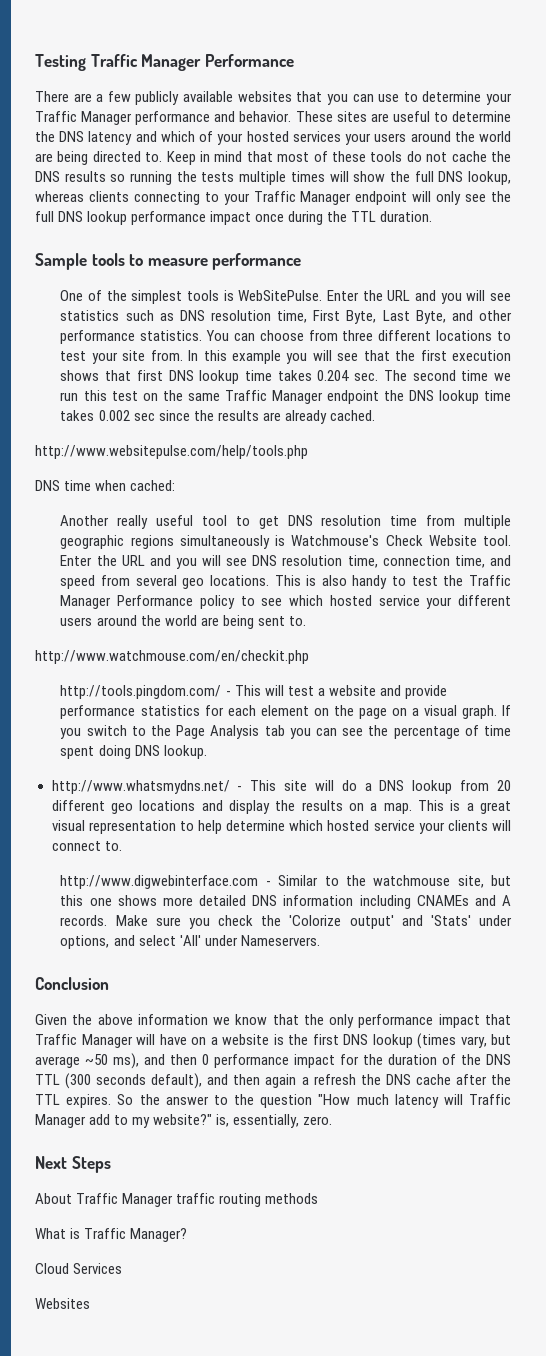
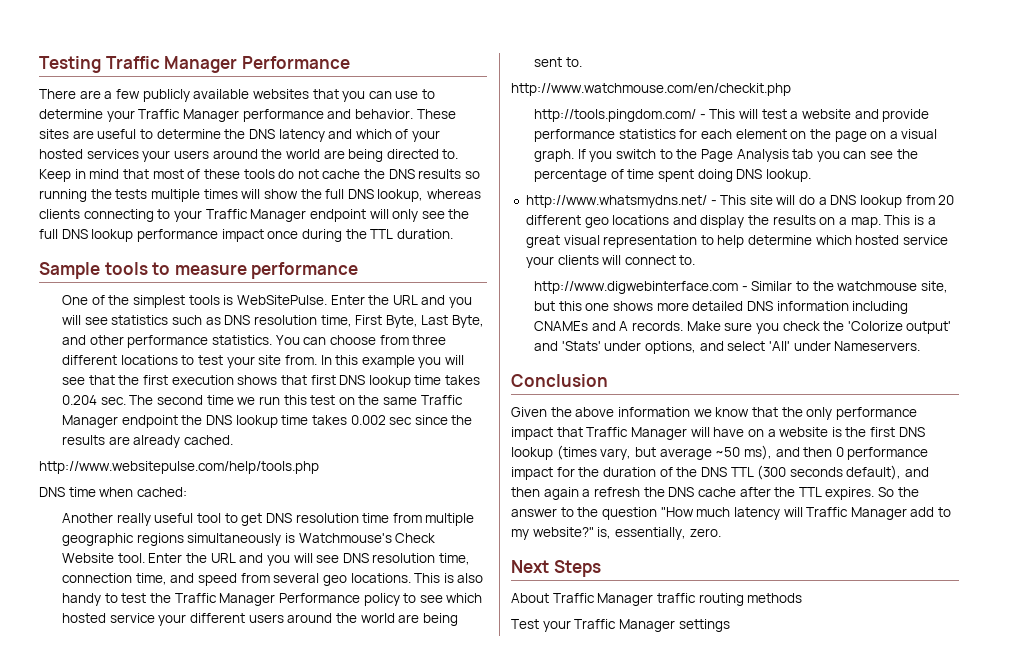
- What is Traffic Manager?
- Cloud Services
- Websites
+ Test your Traffic Manager settings

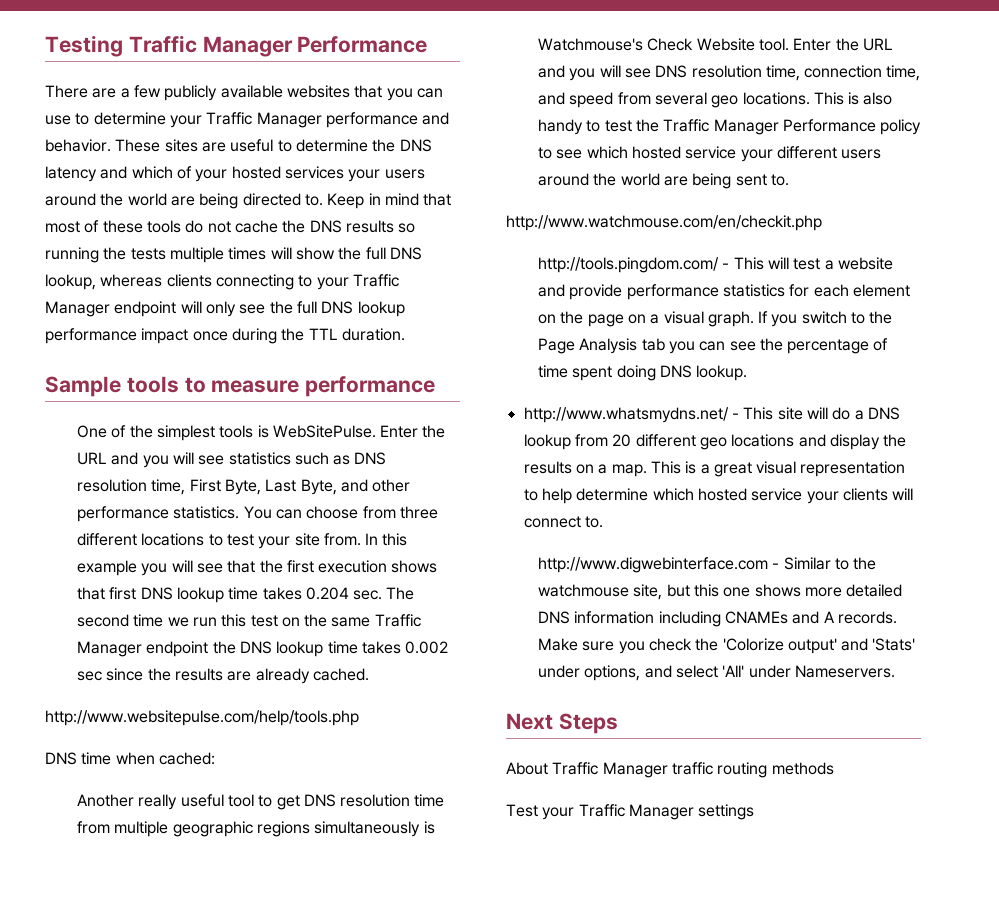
- Conclusion
- Given the above information we know that the only performance impact that Traffic Manager will have on a website is the first DNS lookup (times vary, but average ~50 ms), and then 0 performance impact for the duration of the DNS TTL (300 seconds default), and then again a refresh the DNS cache after the TTL expires. So the answer to the question "How much latency will Traffic Manager add to my website?" is, essentially, zero.

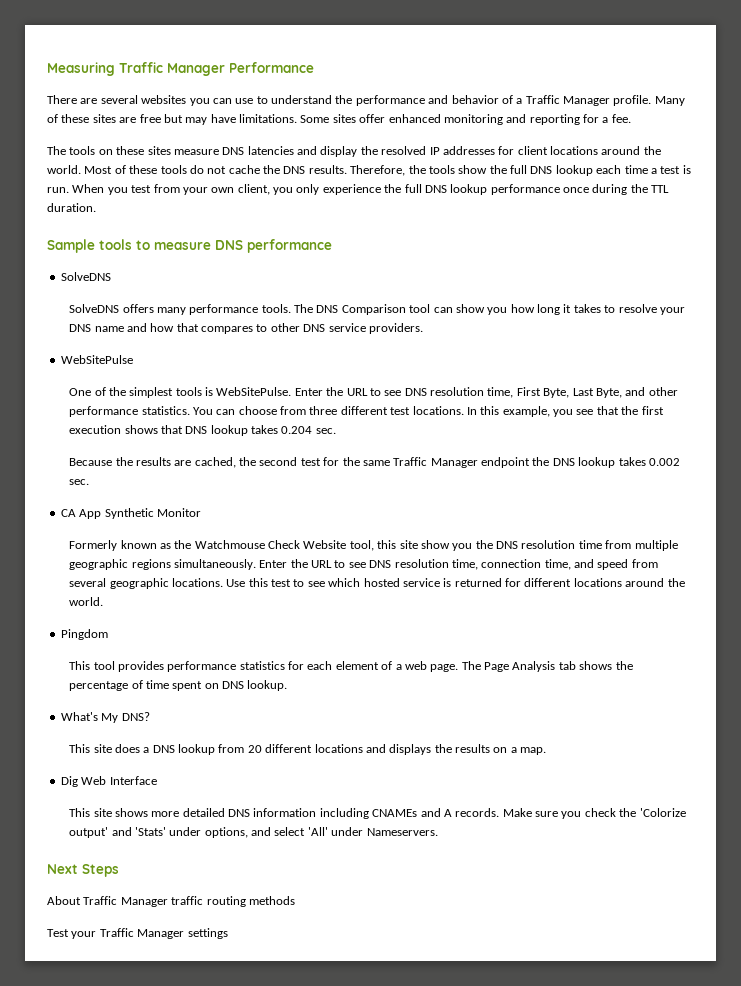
- Testing Traffic Manager Performance
+ Measuring Traffic Manager Performance
- There are a few publicly available websites that you can use to determine your Traffic Manager performance and behavior. These sites are useful to determine the DNS latency and which of your hosted services your users around the world are being directed to. Keep in mind that most of these tools do not cache the DNS results so running the tests multiple times will show the full DNS lookup, whereas clients connecting to your Traffic Manager endpoint will only see the full DNS lookup performance impact once during the TTL duration.
+ There are several websites you can use to understand the performance and behavior of a Traffic Manager profile. Many of these sites are free but may have limitations. Some sites offer enhanced monitoring and reporting for a fee.
+ The tools on these sites measure DNS latencies and display the resolved IP addresses for client locations around the world. Most of these tools do not cache the DNS results. Therefore, the tools show the full DNS lookup each time a test is run. When you test from your own client, you only experience the full DNS lookup performance once during the TTL duration.
- Sample tools to measure performance
+ Sample tools to measure DNS performance
+ SolveDNS
+ SolveDNS offers many performance tools. The DNS Comparison tool can show you how long it takes to resolve your DNS name and how that compares to other DNS service providers.
+ WebSitePulse
- Enter the URL and you will see statistics such as DNS resolution time, First Byte, Last Byte, and other performance statistics.
+ Enter the URL to see DNS resolution time, First Byte, Last Byte, and other performance statistics.
- You can choose from three different locations to test your site from. In this example you will see that the first execution shows that first DNS lookup time takes 0.204 sec. The second time we run this test on the same Traffic Manager endpoint the DNS lookup time takes 0.002 sec since the results are already cached.
- http://www.websitepulse.com/help/tools.php
- DNS time when cached:
- Another really useful tool to get DNS resolution time from multiple geographic regions simultaneously is Watchmouse's Check Website tool. Enter the URL and you will see DNS resolution time, connection time, and speed from several geo locations. This is also handy to test the Traffic Manager Performance policy to see which hosted service your different users around the world are being sent to.
- http://www.watchmouse.com/en/checkit.php
- http://tools.pingdom.com/ - This will test a website and provide performance statistics for each element on the page on a visual graph. If you switch to the Page Analysis tab you can see the percentage of time spent doing DNS lookup.
+ You can choose from three different test locations. In this example, you see that the first execution shows that DNS lookup takes 0.204 sec.
+ Because the results are cached, the second test for the same Traffic Manager endpoint the DNS lookup takes 0.002 sec.
+ CA App Synthetic Monitor
+ Formerly known as the Watchmouse Check Website tool, this site show you the DNS resolution time from multiple geographic regions simultaneously. Enter the URL to see DNS resolution time, connection time, and speed from several geographic locations. Use this test to see which hosted service is returned for different locations around the world.
+ Pingdom
+ This tool provides performance statistics for each element of a web page. The Page Analysis tab shows the percentage of time spent on DNS lookup.
- http://www.whatsmydns.net/ - This site will do a DNS lookup from 20 different geo locations and display the results on a map. This is a great visual representation to help determine which hosted service your clients will connect to.
- http://www.digwebinterface.com - Similar to the watchmouse site, but this one shows more detailed DNS information including CNAMEs and A records.
+ What's My DNS?
+ This site does a DNS lookup from 20 different locations and displays the results on a map.
+ Dig Web Interface
+ This site shows more detailed DNS information including CNAMEs and A records.

